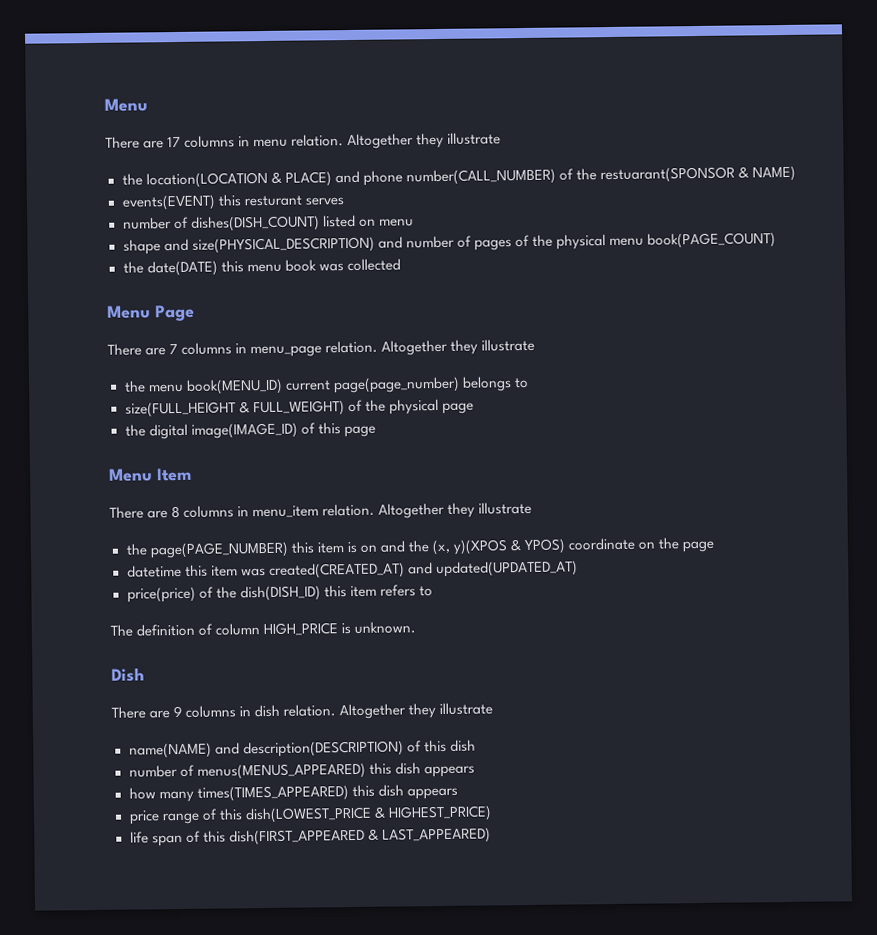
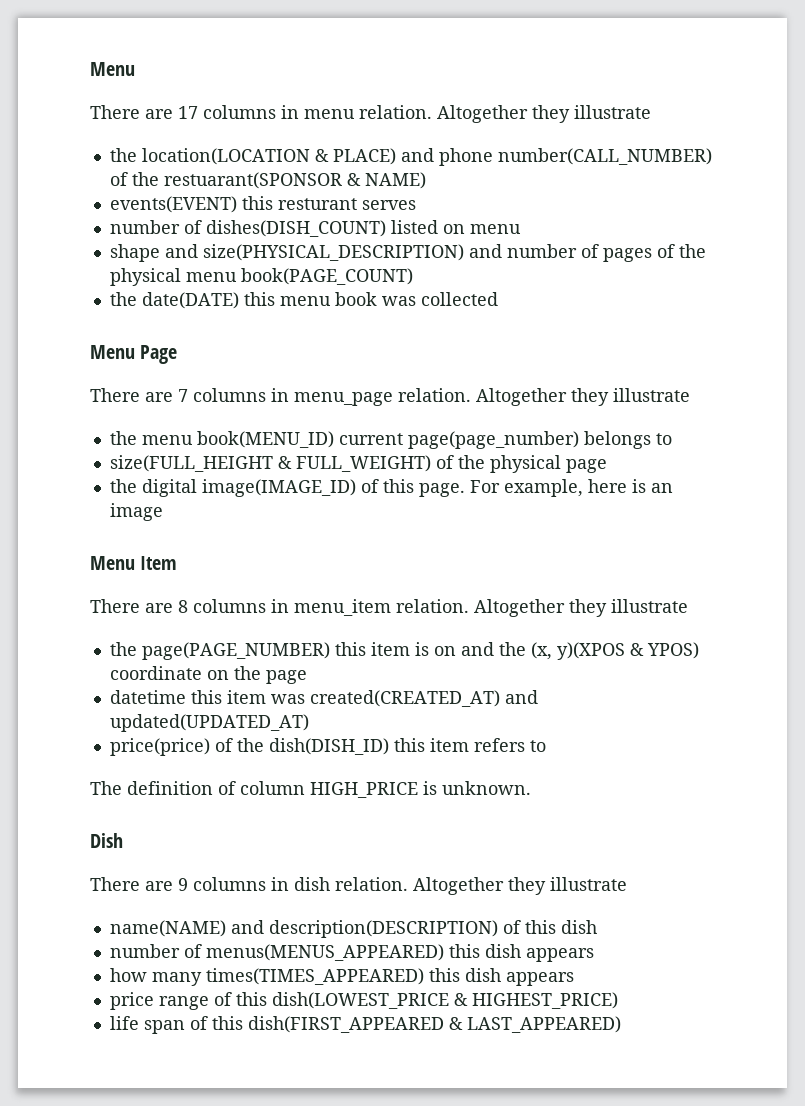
- the digital image(IMAGE_ID) of this page
+ the digital image(IMAGE_ID) of this page. For example, here is an image

